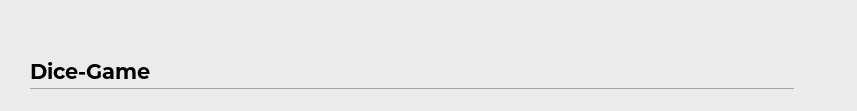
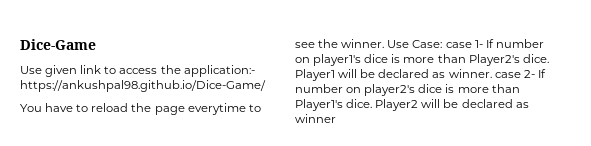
+ Use given link to access the application:- https://ankushpal98.github.io/Dice-Game/
+ You have to reload the page everytime to see the winner. Use Case: case 1- If number on player1's dice is more than Player2's dice. Player1 will be declared as winner. case 2- If number on player2's dice is more than Player1's dice. Player2 will be declared as winner

